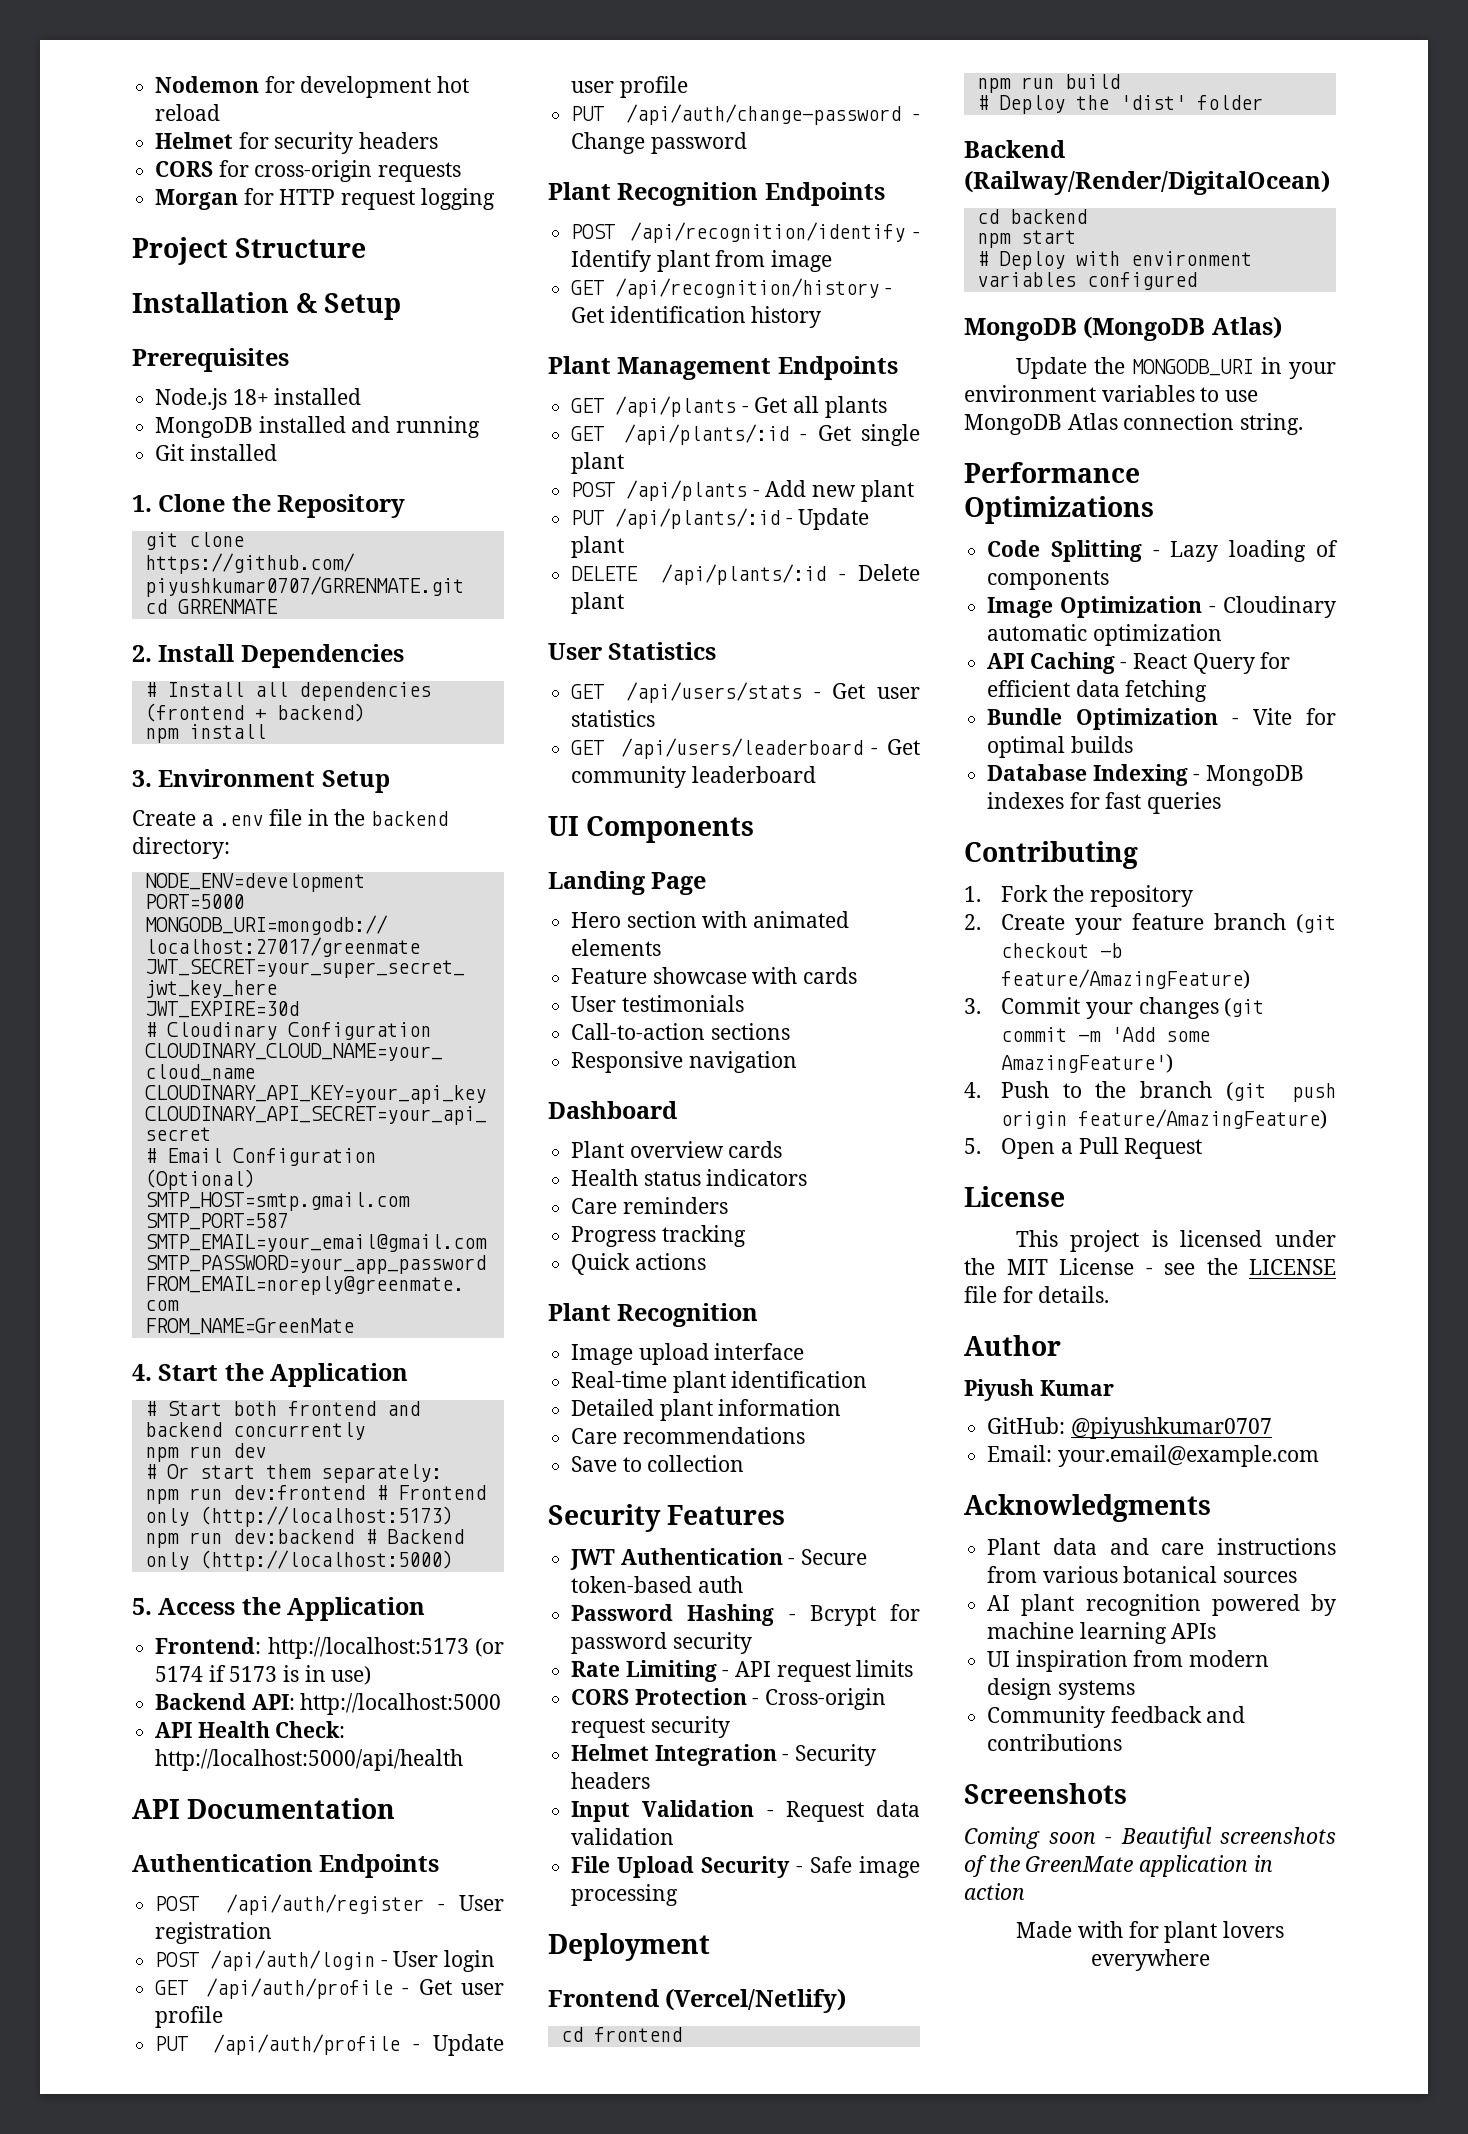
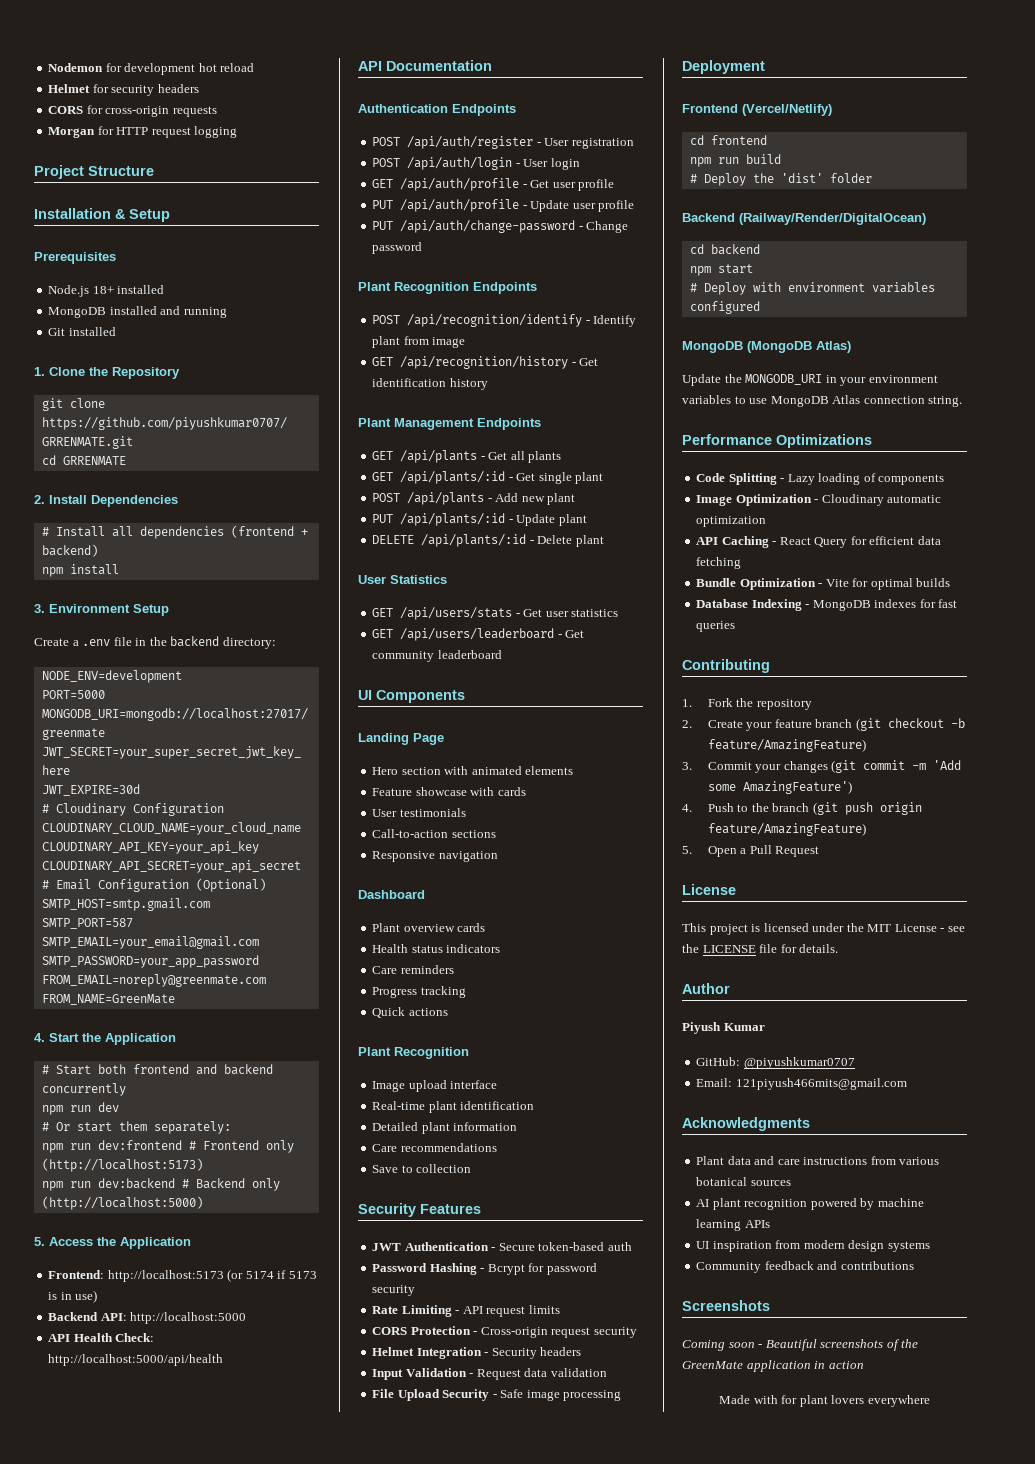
- Email: your.email@example.com
+ Email: 121piyush466mits@gmail.com

